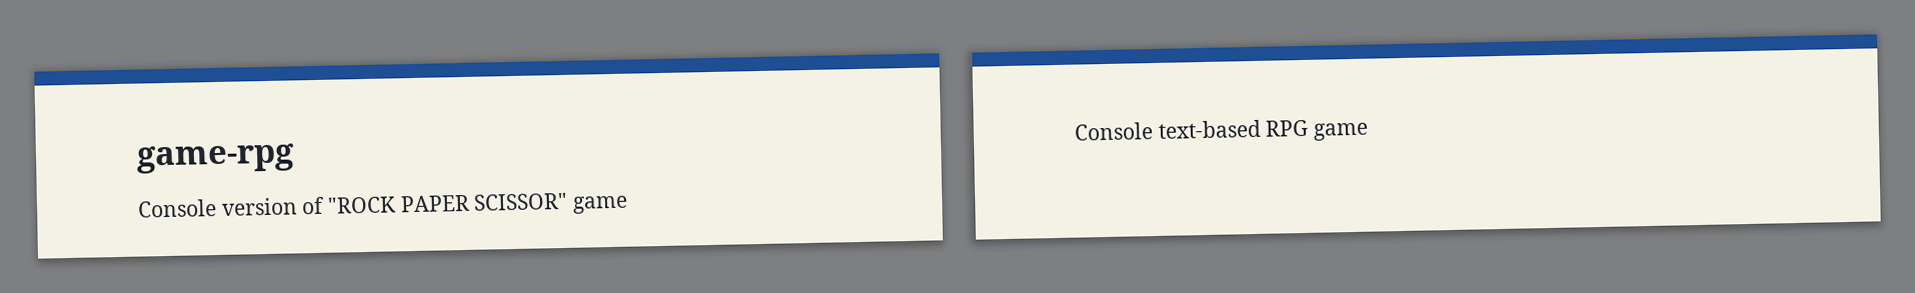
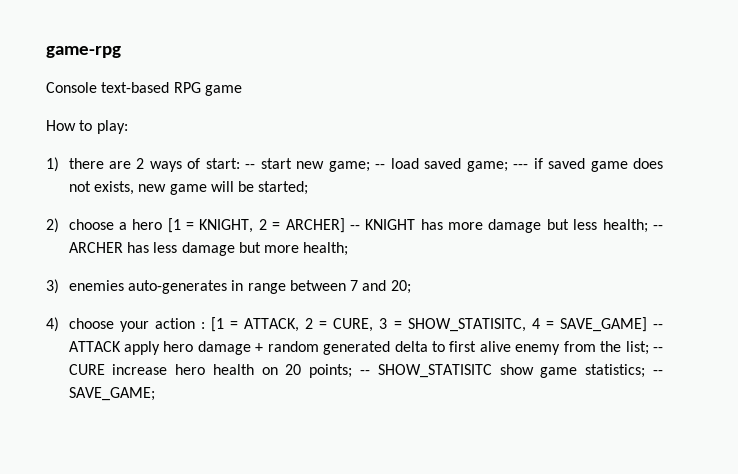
- Console version of "ROCK PAPER SCISSOR" game
  Console text-based RPG game
+ How to play:
+ 1) there are 2 ways of start: -- start new game; -- load saved game; --- if saved game does not exists, new game will be started;
+ 2) choose a hero [1 = KNIGHT, 2 = ARCHER] -- KNIGHT has more damage but less health; -- ARCHER has less damage but more health;
+ 3) enemies auto-generates in range between 7 and 20;
+ 4) choose your action : [1 = ATTACK, 2 = CURE, 3 = SHOW_STATISITC, 4 = SAVE_GAME] -- ATTACK apply hero damage + random generated delta to first alive enemy from the list; -- CURE increase hero health on 20 points; -- SHOW_STATISITC show game statistics; -- SAVE_GAME;

